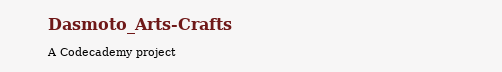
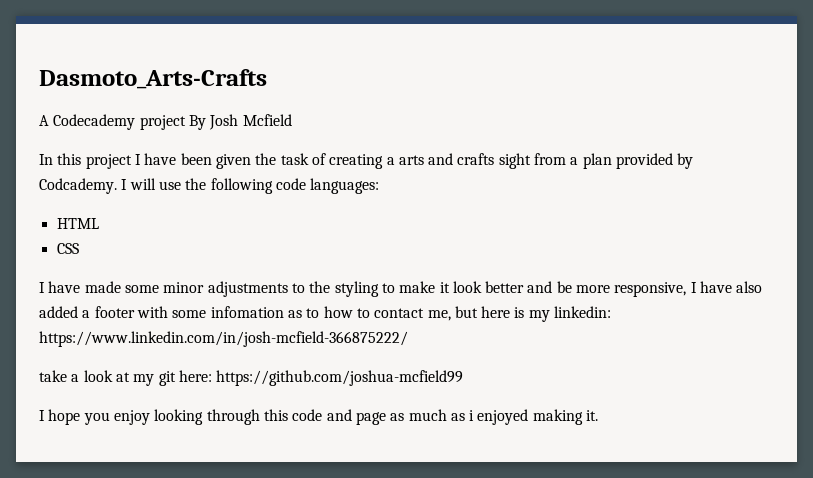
- A Codecademy project
+ A Codecademy project By Josh Mcfield
+ In this project I have been given the task of creating a arts and crafts sight from a plan provided by Codcademy. I will use the following code languages:
+ HTML
+ CSS
+ I have made some minor adjustments to the styling to make it look better and be more responsive, I have also added a footer with some infomation as to how to contact me, but here is my linkedin: https://www.linkedin.com/in/josh-mcfield-366875222/
+ take a look at my git here: https://github.com/joshua-mcfield99
+ I hope you enjoy looking through this code and page as much as i enjoyed making it.

